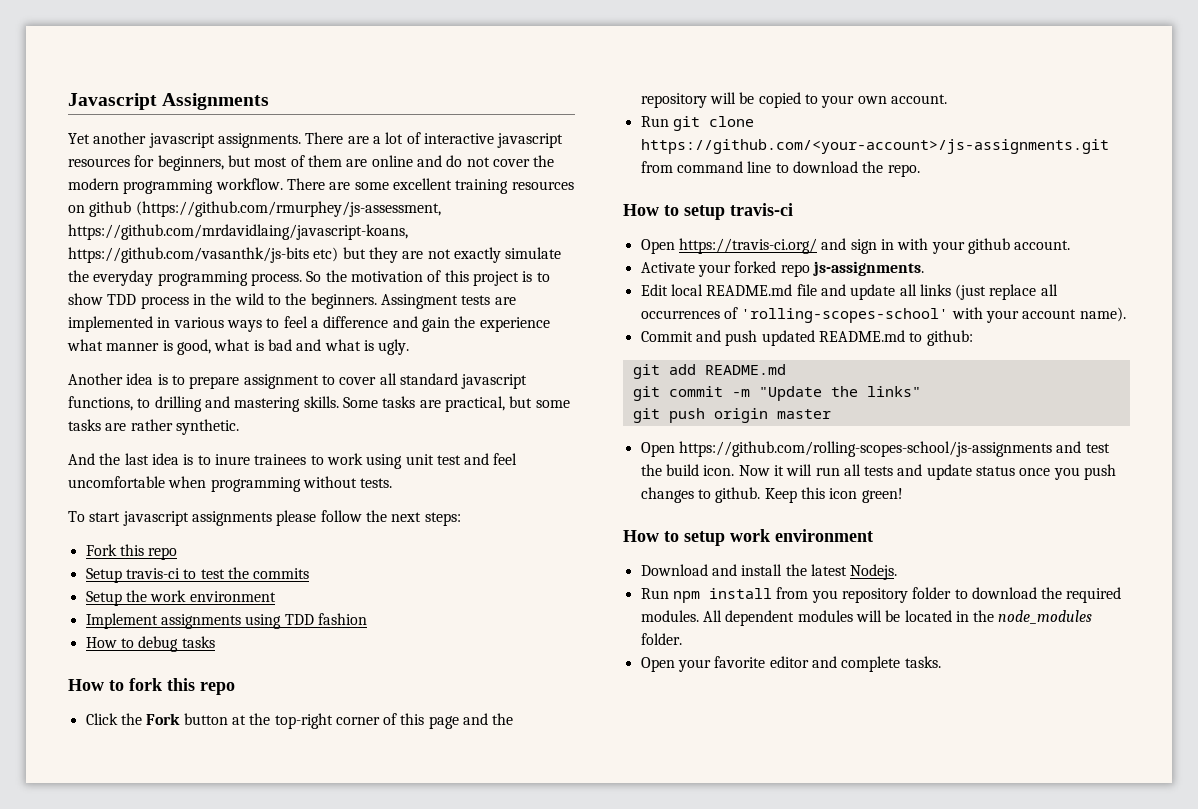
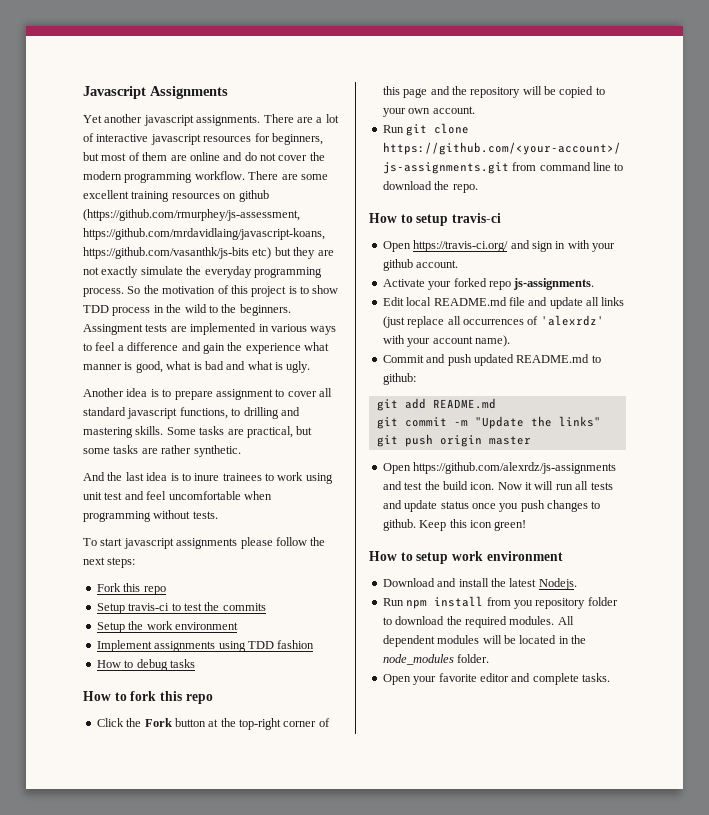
- Edit local README.md file and update all links (just replace all occurrences of 'rolling-scopes-school' with your account name).
+ Edit local README.md file and update all links (just replace all occurrences of 'alexrdz' with your account name).
- Open https://github.com/rolling-scopes-school/js-assignments and test the build icon.
+ Open https://github.com/alexrdz/js-assignments and test the build icon.

